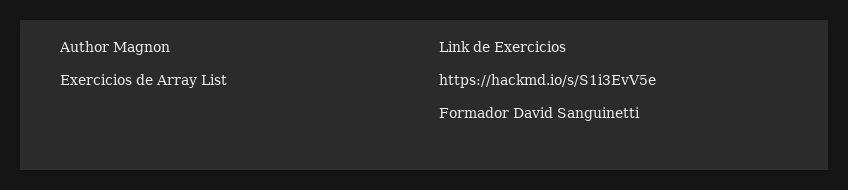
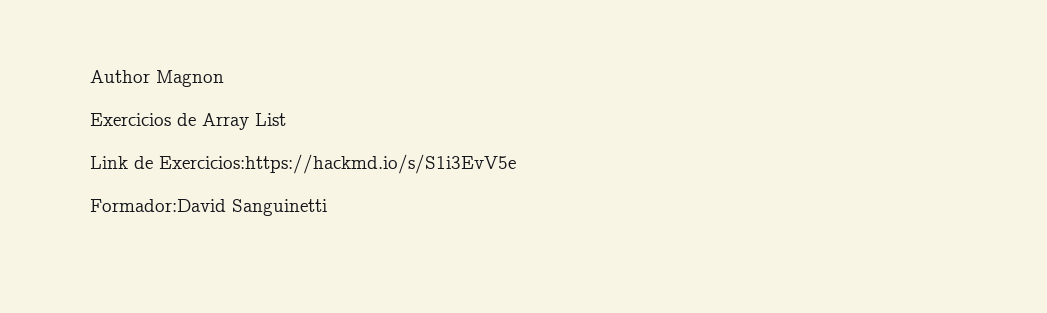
- Link de Exercicios
- https://hackmd.io/s/S1i3EvV5e
- Formador David Sanguinetti
+ Link de Exercicios:https://hackmd.io/s/S1i3EvV5e
+ Formador:David Sanguinetti

